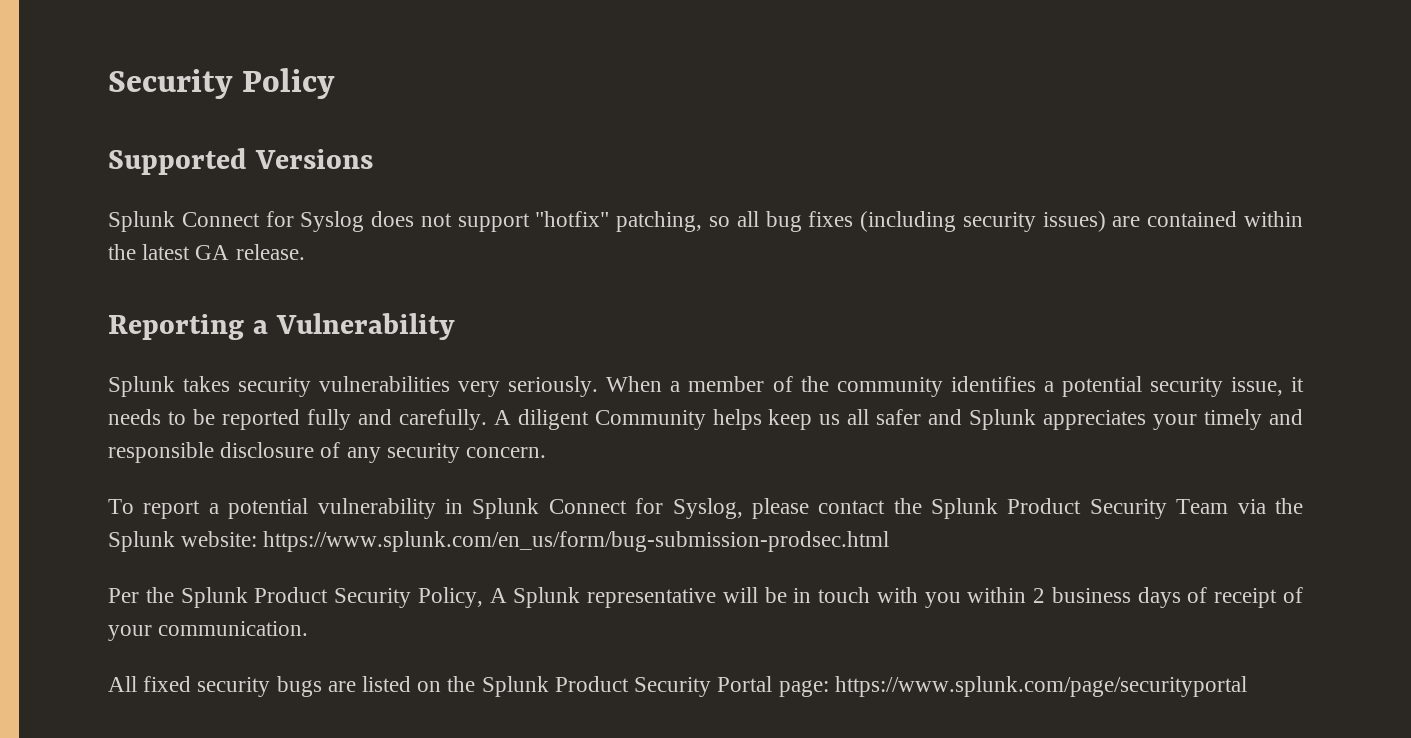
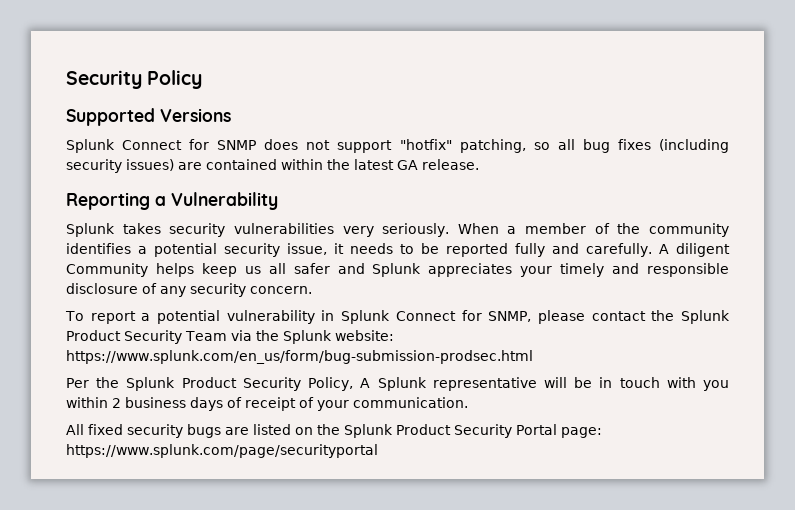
- Splunk Connect for Syslog does not support "hotfix" patching, so all bug fixes (including security issues) are contained within the latest GA release.
+ Splunk Connect for SNMP does not support "hotfix" patching, so all bug fixes (including security issues) are contained within the latest GA release.
- To report a potential vulnerability in Splunk Connect for Syslog, please contact the Splunk Product Security Team via the Splunk website: https://www.splunk.com/en_us/form/bug-submission-prodsec.html
+ To report a potential vulnerability in Splunk Connect for SNMP, please contact the Splunk Product Security Team via the Splunk website: https://www.splunk.com/en_us/form/bug-submission-prodsec.html

